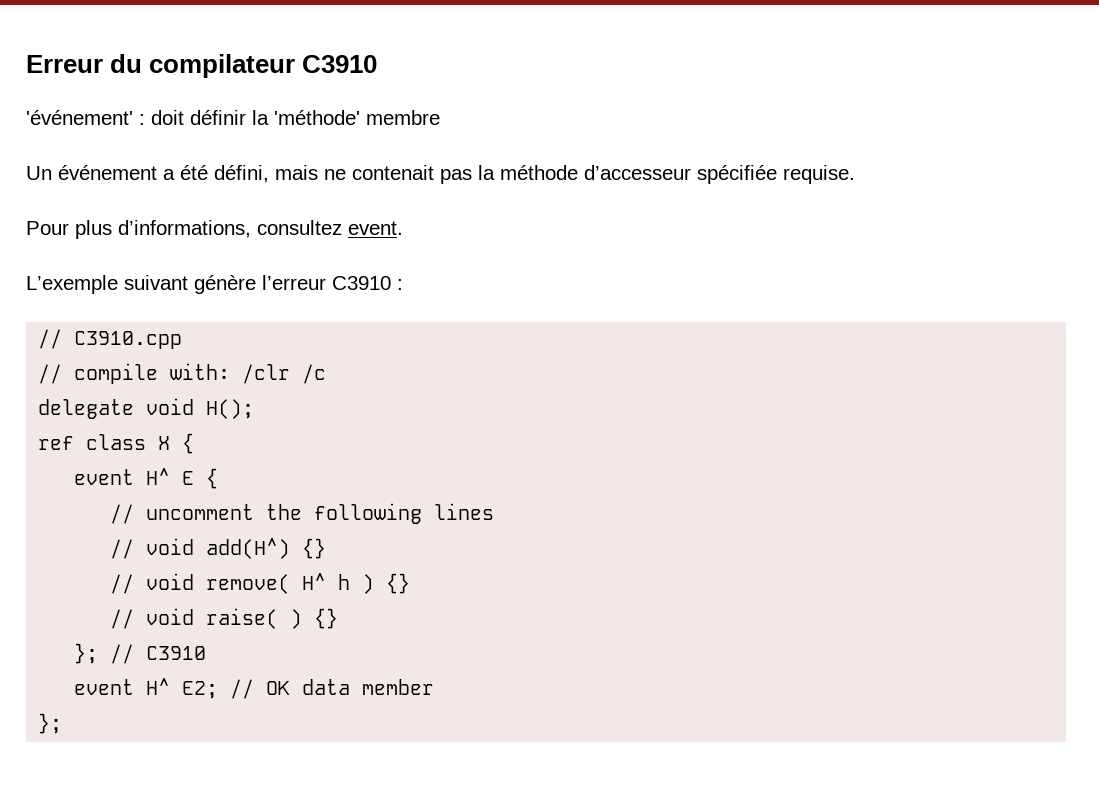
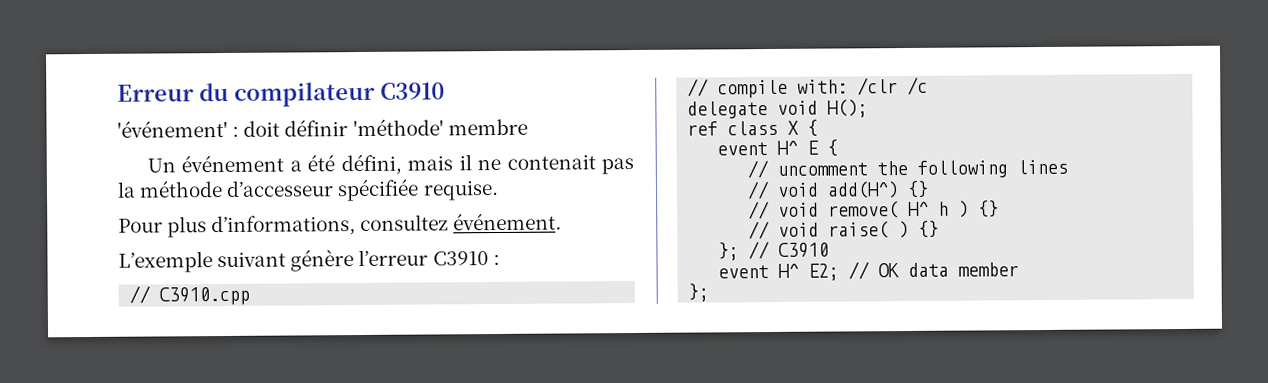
- 'événement' : doit définir la 'méthode' membre
+ 'événement' : doit définir 'méthode' membre
- Un événement a été défini, mais ne contenait pas la méthode d’accesseur spécifiée requise.
+ Un événement a été défini, mais il ne contenait pas la méthode d’accesseur spécifiée requise.
- Pour plus d’informations, consultez event.
+ Pour plus d’informations, consultez événement.

